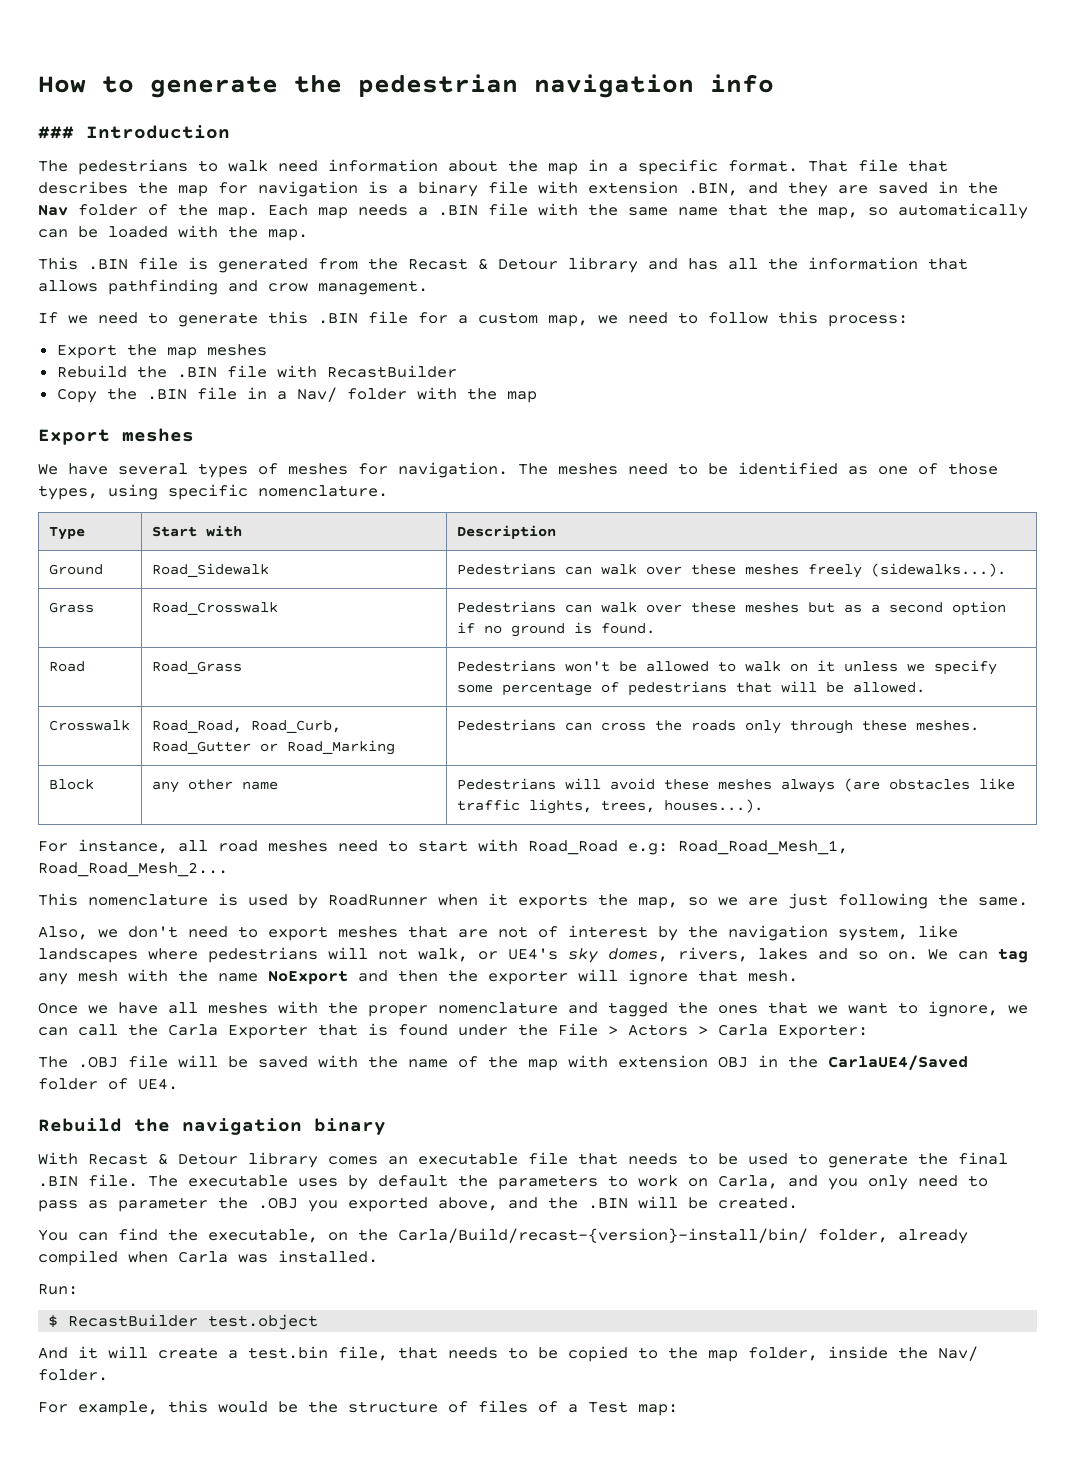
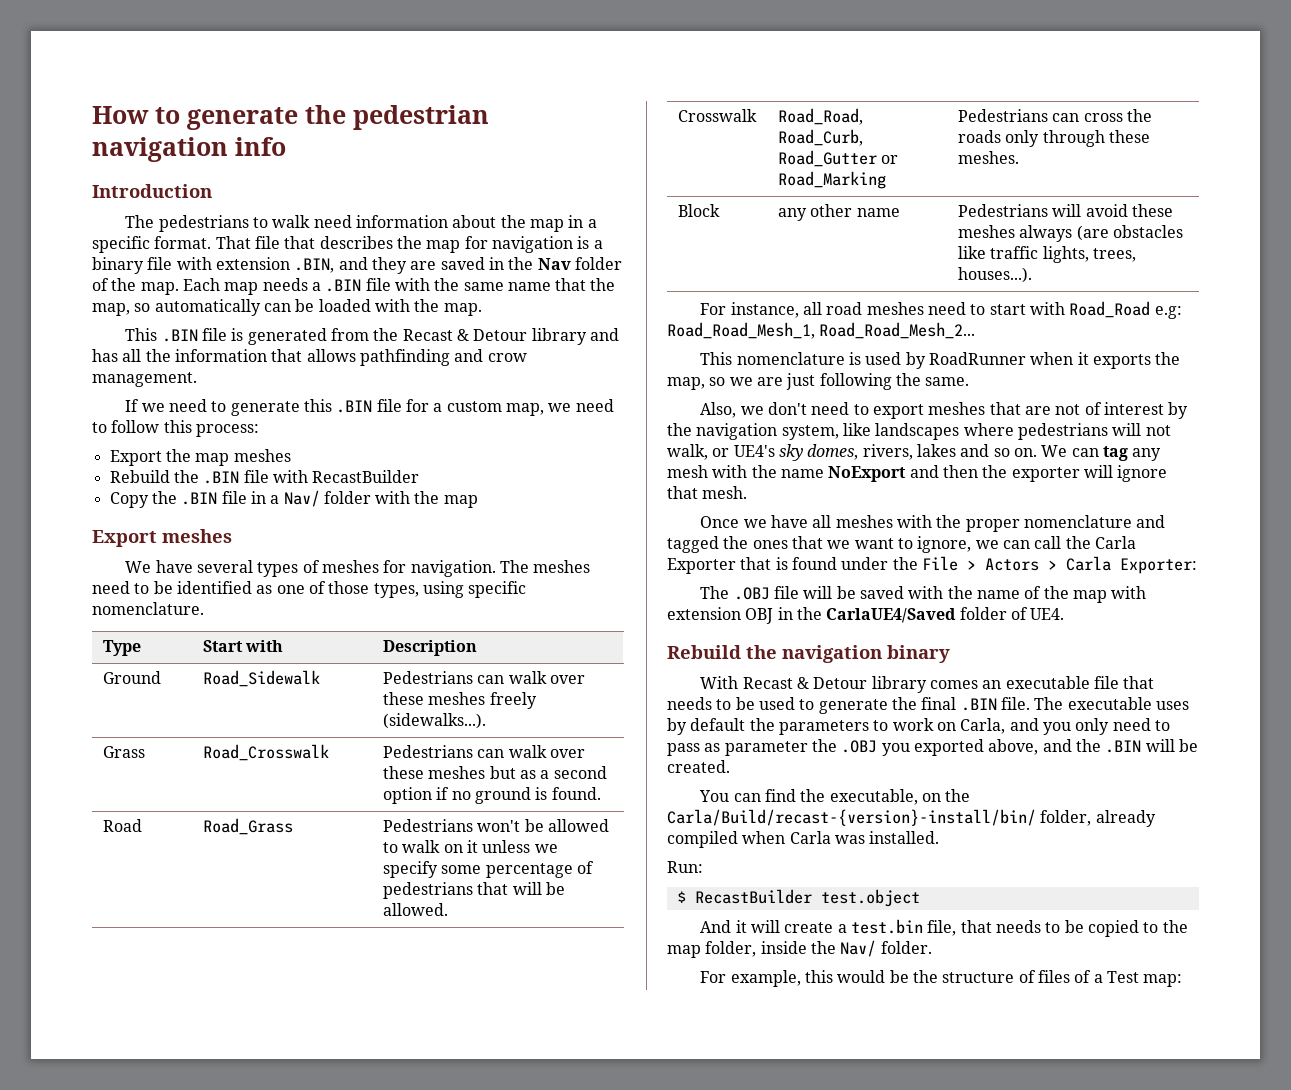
- ### Introduction
+ Introduction

